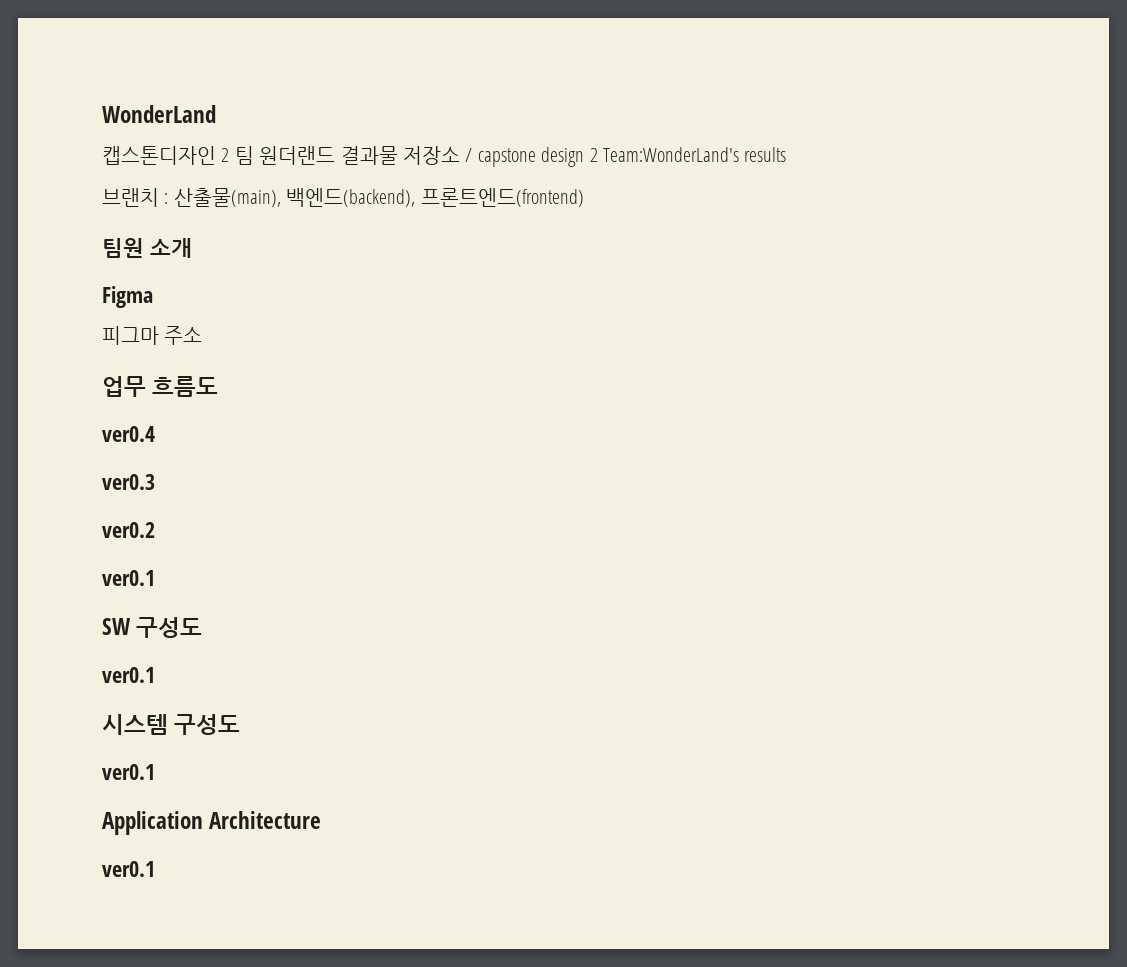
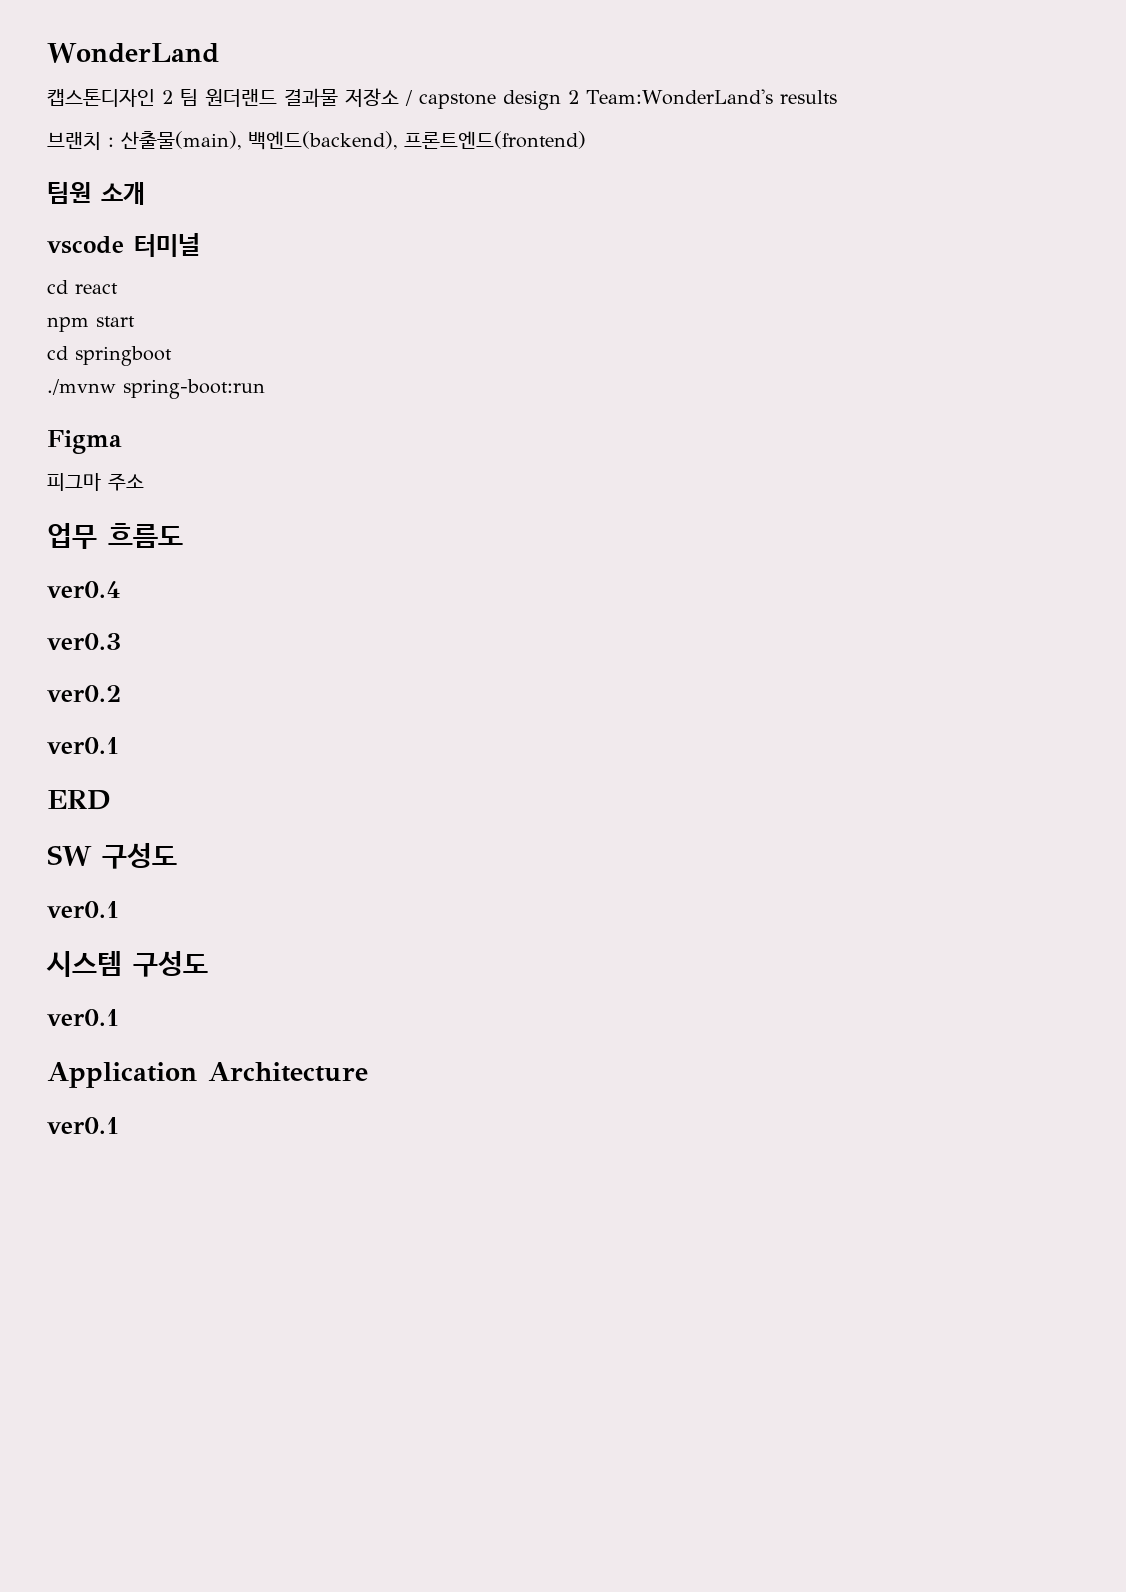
+ vscode 터미널
+ cd react
+ npm start
+ cd springboot
+ ./mvnw spring-boot:run
+ ERD

